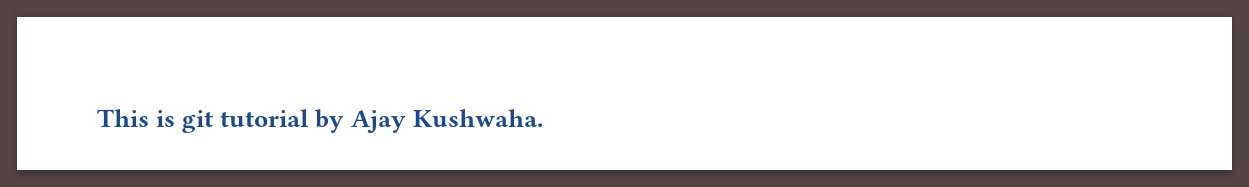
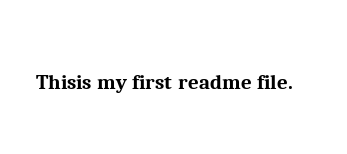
- This is git tutorial by Ajay Kushwaha.
+ Thisis my first readme file.

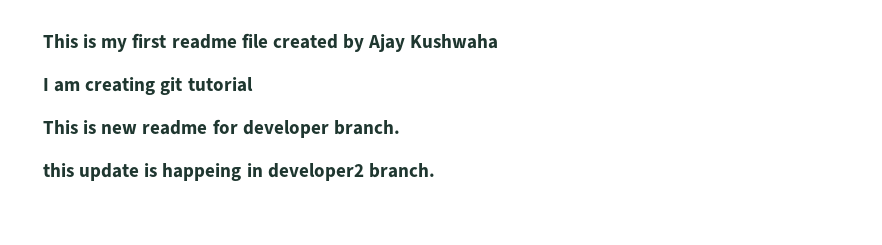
- Thisis my first readme file.
+ This is my first readme file created by Ajay Kushwaha
+ I am creating git tutorial
+ This is new readme for developer branch.
+ this update is happeing in developer2 branch.

